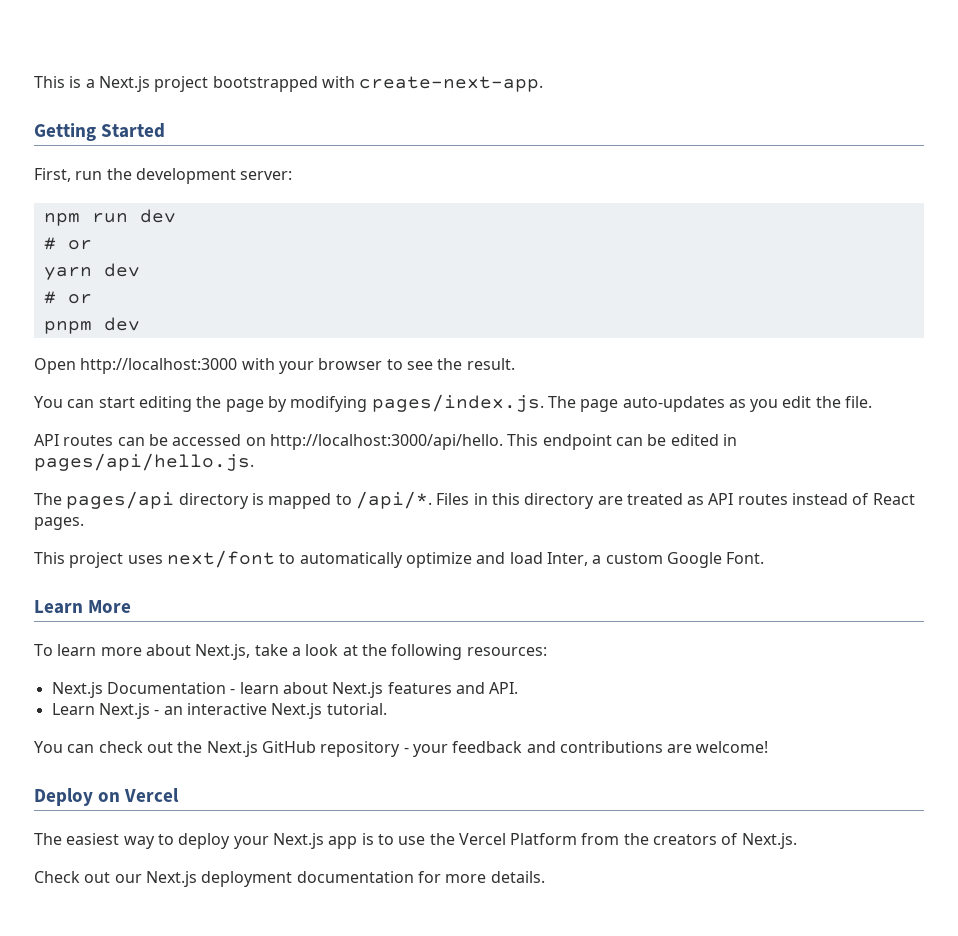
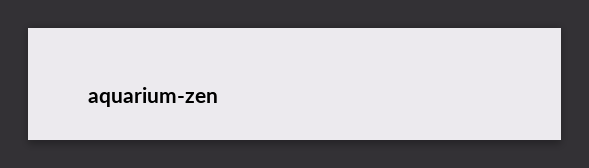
- This is a Next.js project bootstrapped with create-next-app.
- Getting Started
- First, run the development server:
- npm run dev
- # or
- yarn dev
- # or
- pnpm dev
- Open http://localhost:3000 with your browser to see the result.
- You can start editing the page by modifying pages/index.js. The page auto-updates as you edit the file.
- API routes can be accessed on http://localhost:3000/api/hello. This endpoint can be edited in pages/api/hello.js.
- The pages/api directory is mapped to /api/*. Files in this directory are treated as API routes instead of React pages.
- This project uses next/font to automatically optimize and load Inter, a custom Google Font.
- Learn More
- To learn more about Next.js, take a look at the following resources:
- Next.js Documentation - learn about Next.js features and API.
- Learn Next.js - an interactive Next.js tutorial.
- You can check out the Next.js GitHub repository - your feedback and contributions are welcome!
- Deploy on Vercel
- The easiest way to deploy your Next.js app is to use the Vercel Platform from the creators of Next.js.
- Check out our Next.js deployment documentation for more details.
+ aquarium-zen

